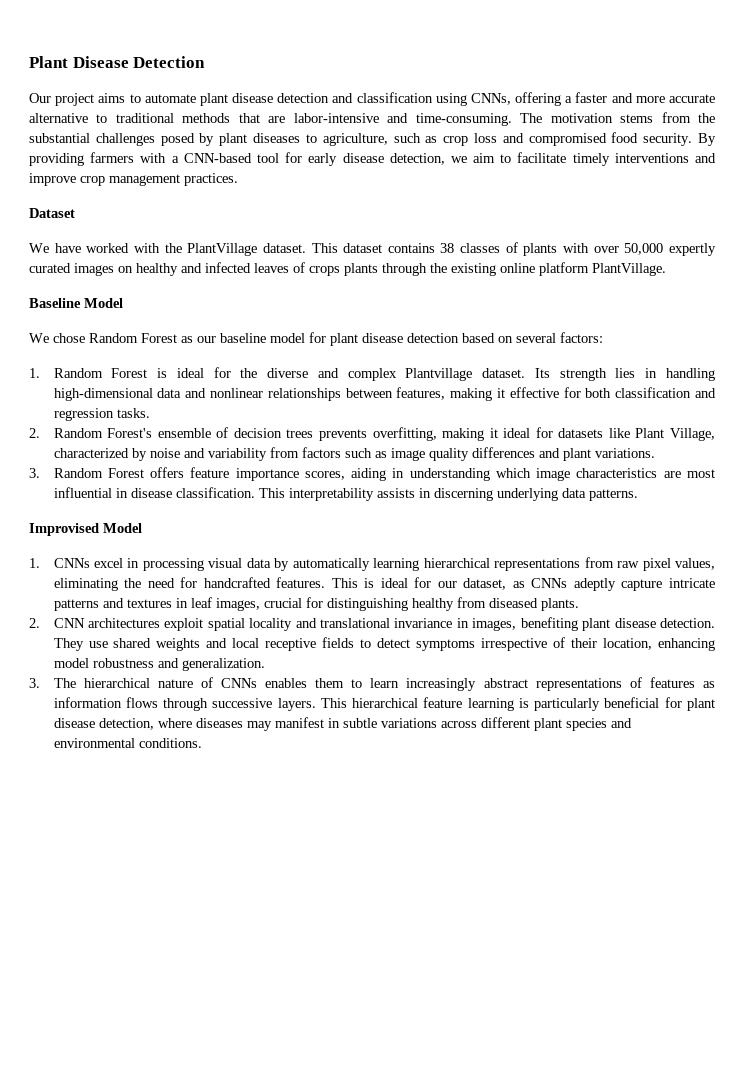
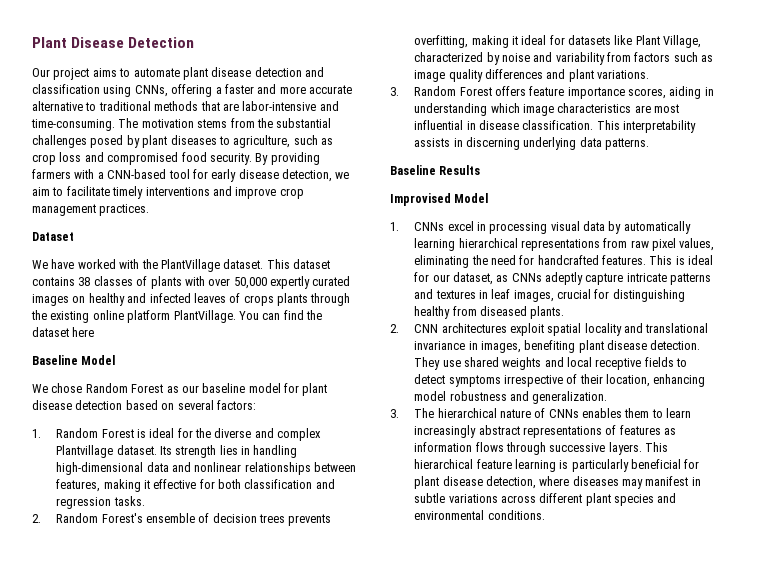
+ You can find the dataset here
+ Baseline Results

